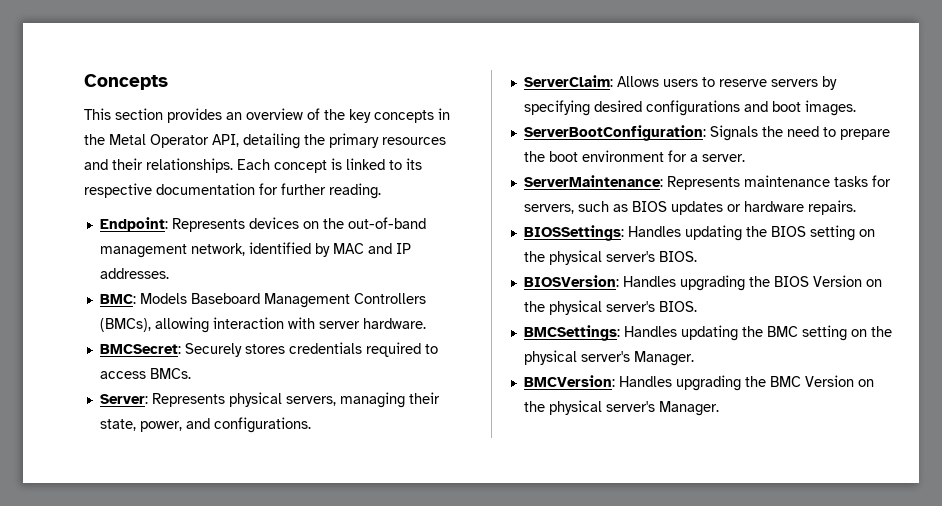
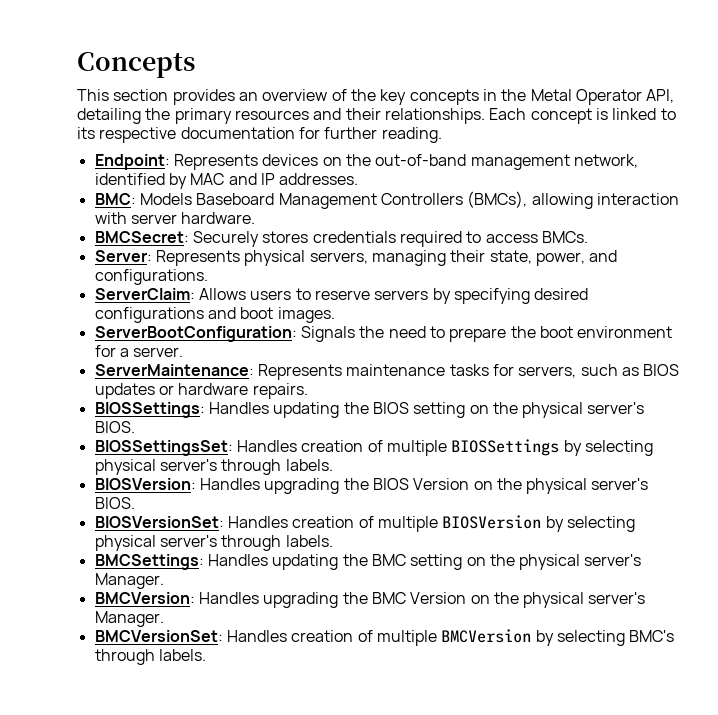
+ BIOSSettingsSet: Handles creation of multiple BIOSSettings by selecting physical server's through labels.
+ BIOSVersionSet: Handles creation of multiple BIOSVersion by selecting physical server's through labels.
+ BMCVersionSet: Handles creation of multiple BMCVersion by selecting BMC's through labels.

